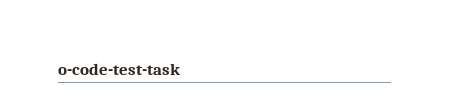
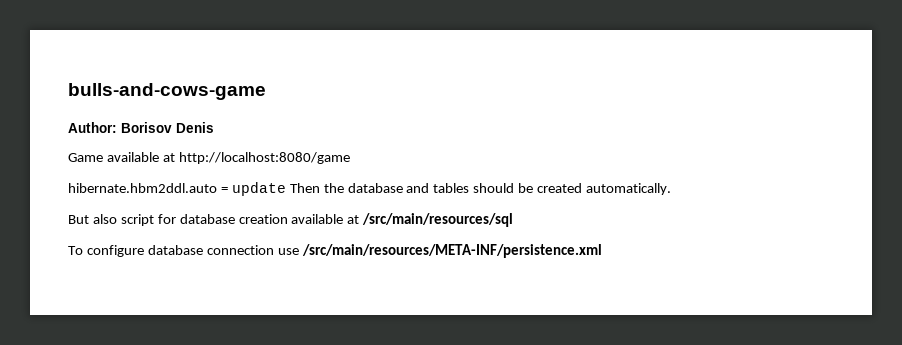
- o-code-test-task
+ bulls-and-cows-game
+ Author: Borisov Denis
+ Game available at http://localhost:8080/game
+ hibernate.hbm2ddl.auto = update Then the database and tables should be created automatically.
+ But also script for database creation available at /src/main/resources/sql
+ To configure database connection use /src/main/resources/META-INF/persistence.xml

